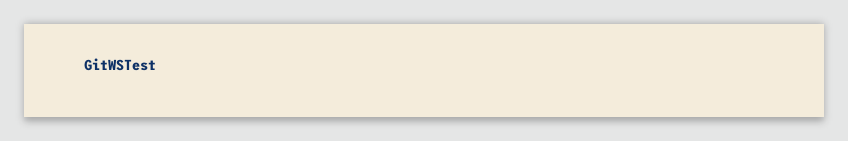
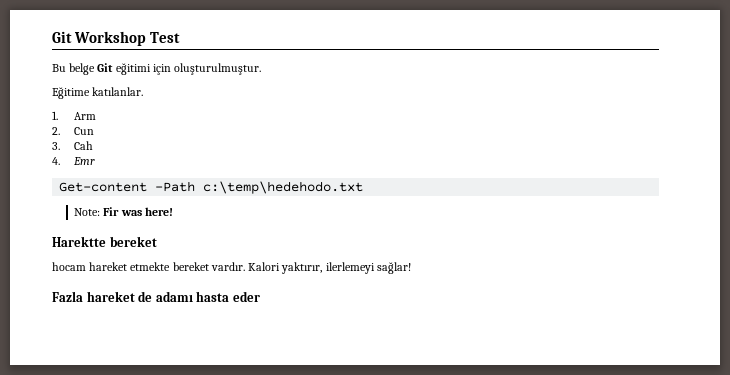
- GitWSTest
+ Git Workshop Test
+ Bu belge Git eğitimi için oluşturulmuştur.
+ Eğitime katılanlar.
+ 1. Arm
+ 2. Cun
+ 3. Cah
+ 4. Emr
+ Get-content -Path c:\temp\hedehodo.txt
+ Note: Fir was here!
+ Harektte bereket
+ hocam hareket etmekte bereket vardır. Kalori yaktırır, ilerlemeyi sağlar!
+ Fazla hareket de adamı hasta eder

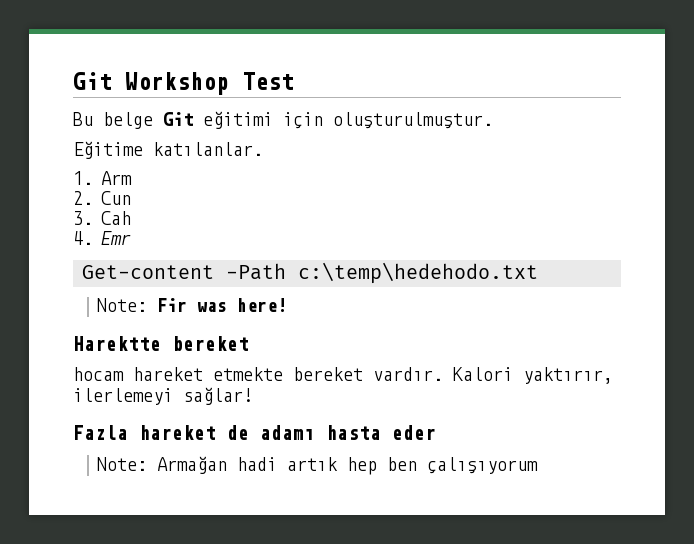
+ Note: Armağan hadi artık hep ben çalışıyorum

